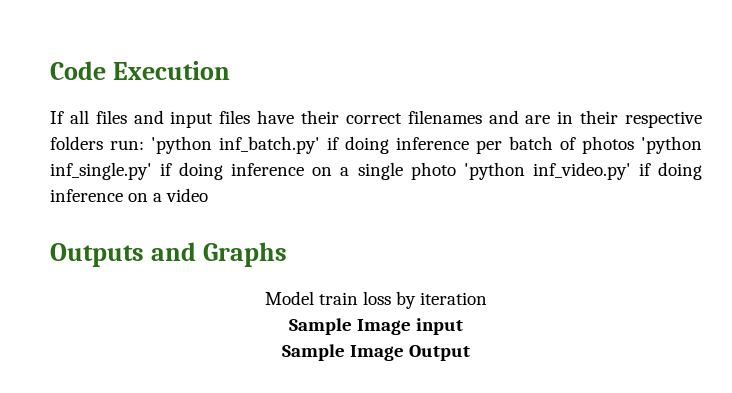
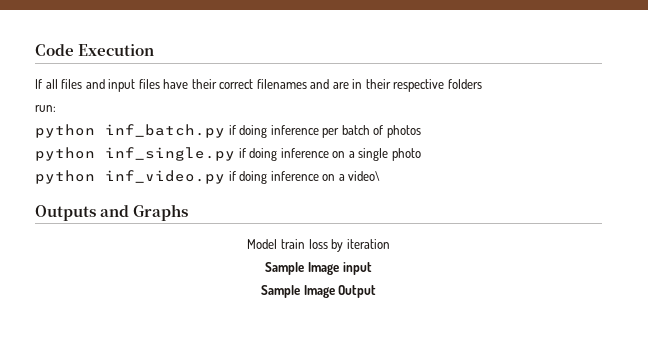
- If all files and input files have their correct filenames and are in their respective folders run: 'python inf_batch.py' if doing inference per batch of photos 'python inf_single.py' if doing inference on a single photo 'python inf_video.py' if doing inference on a video
+ If all files and input files have their correct filenames and are in their respective folders
+ run:
+ python inf_batch.py if doing inference per batch of photos
+ python inf_single.py if doing inference on a single photo
+ python inf_video.py if doing inference on a video\

